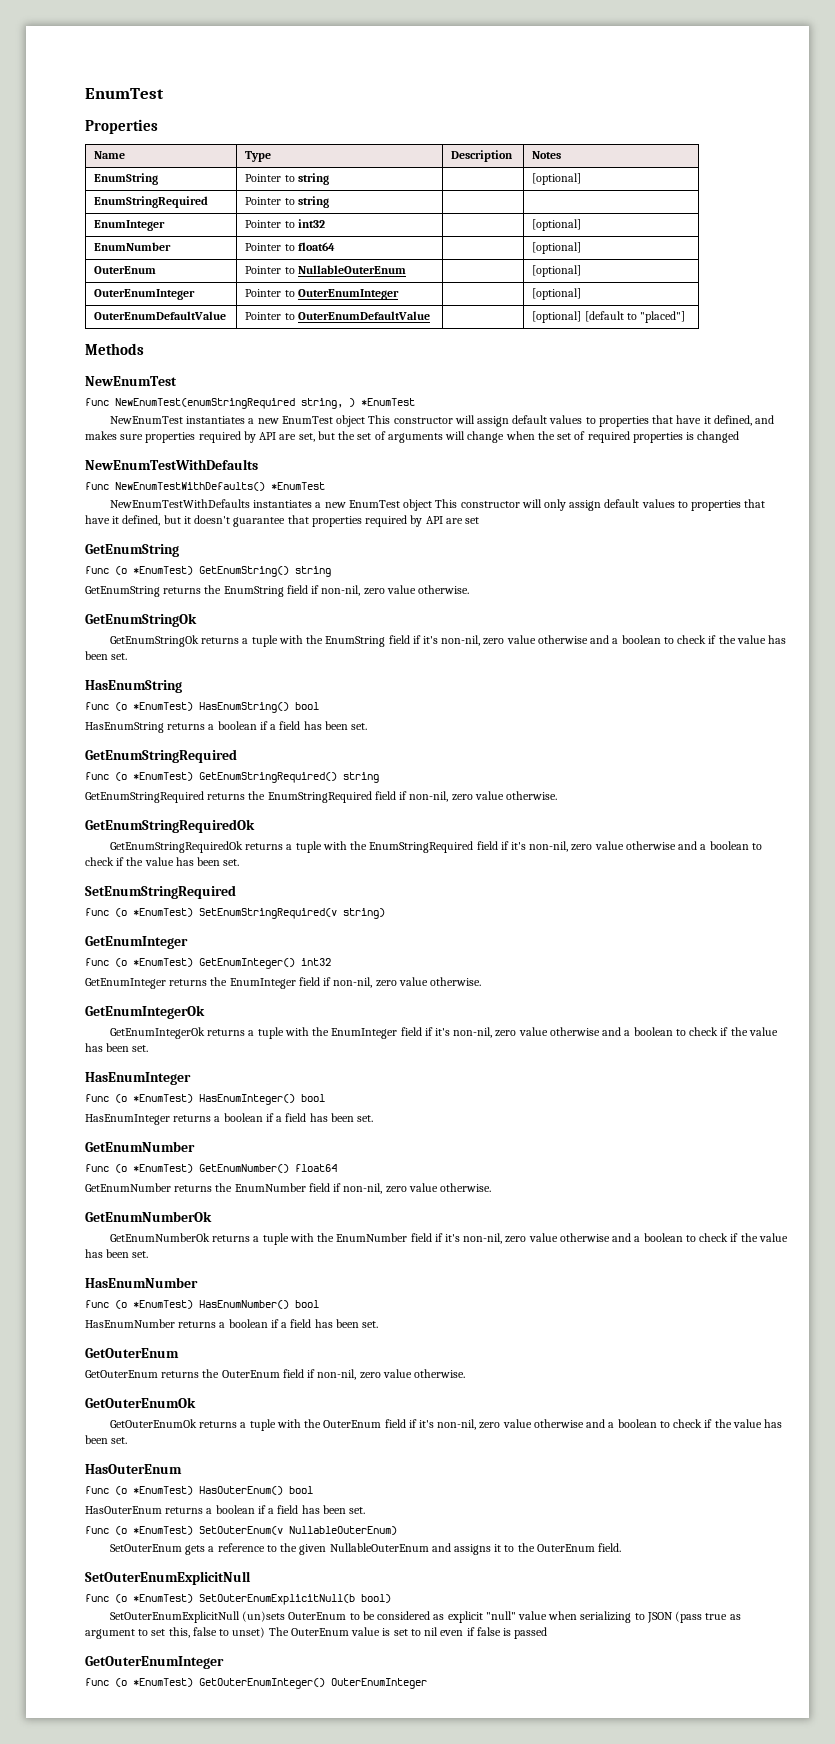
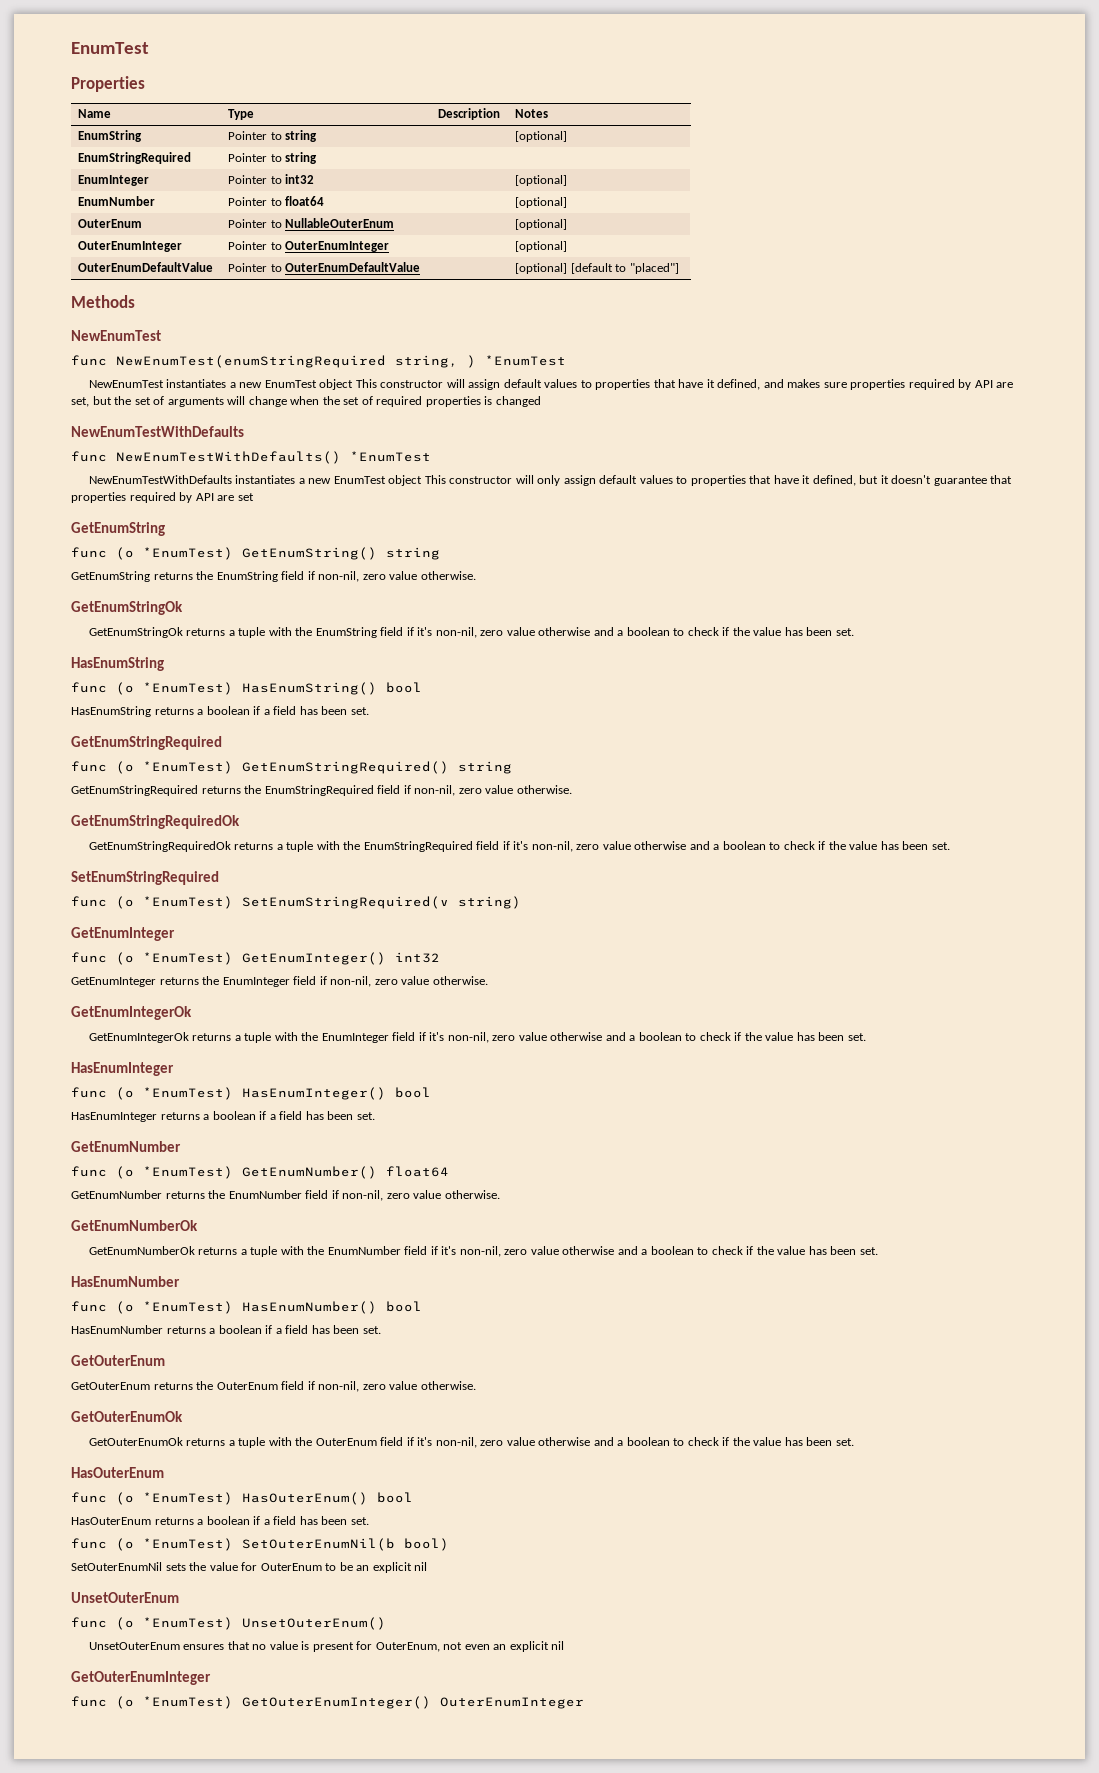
- func (o *EnumTest) SetOuterEnum(v NullableOuterEnum)
- SetOuterEnum gets a reference to the given NullableOuterEnum and assigns it to the OuterEnum field.
- SetOuterEnumExplicitNull
- func (o *EnumTest) SetOuterEnumExplicitNull(b bool)
- SetOuterEnumExplicitNull (un)sets OuterEnum to be considered as explicit "null" value when serializing to JSON (pass true as argument to set this, false to unset) The OuterEnum value is set to nil even if false is passed
+ func (o *EnumTest) SetOuterEnumNil(b bool)
+ SetOuterEnumNil sets the value for OuterEnum to be an explicit nil
+ UnsetOuterEnum
+ func (o *EnumTest) UnsetOuterEnum()
+ UnsetOuterEnum ensures that no value is present for OuterEnum, not even an explicit nil

